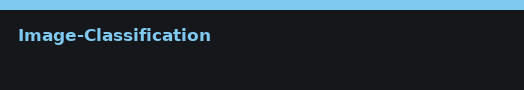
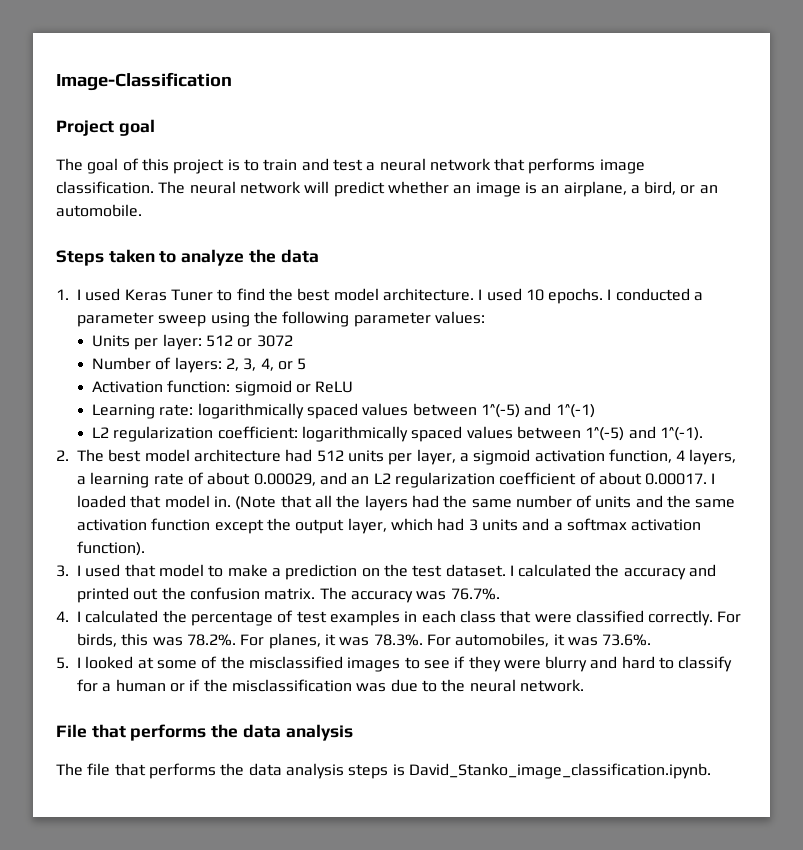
+ Project goal
+ The goal of this project is to train and test a neural network that performs image classification. The neural network will predict whether an image is an airplane, a bird, or an automobile.
+ Steps taken to analyze the data
+ 1. I used Keras Tuner to find the best model architecture. I used 10 epochs. I conducted a parameter sweep using the following parameter values:
+ Units per layer: 512 or 3072
+ Number of layers: 2, 3, 4, or 5
+ Activation function: sigmoid or ReLU
+ Learning rate: logarithmically spaced values between 1^(-5) and 1^(-1)
+ L2 regularization coefficient: logarithmically spaced values between 1^(-5) and 1^(-1).
+ 2. The best model architecture had 512 units per layer, a sigmoid activation function, 4 layers, a learning rate of about 0.00029, and an L2 regularization coefficient of about 0.00017. I loaded that model in. (Note that all the layers had the same number of units and the same activation function except the output layer, which had 3 units and a softmax activation function).
+ 3. I used that model to make a prediction on the test dataset. I calculated the accuracy and printed out the confusion matrix. The accuracy was 76.7%.
+ 4. I calculated the percentage of test examples in each class that were classified correctly. For birds, this was 78.2%. For planes, it was 78.3%. For automobiles, it was 73.6%.
+ 5. I looked at some of the misclassified images to see if they were blurry and hard to classify for a human or if the misclassification was due to the neural network.
+ File that performs the data analysis
+ The file that performs the data analysis steps is David_Stanko_image_classification.ipynb.

